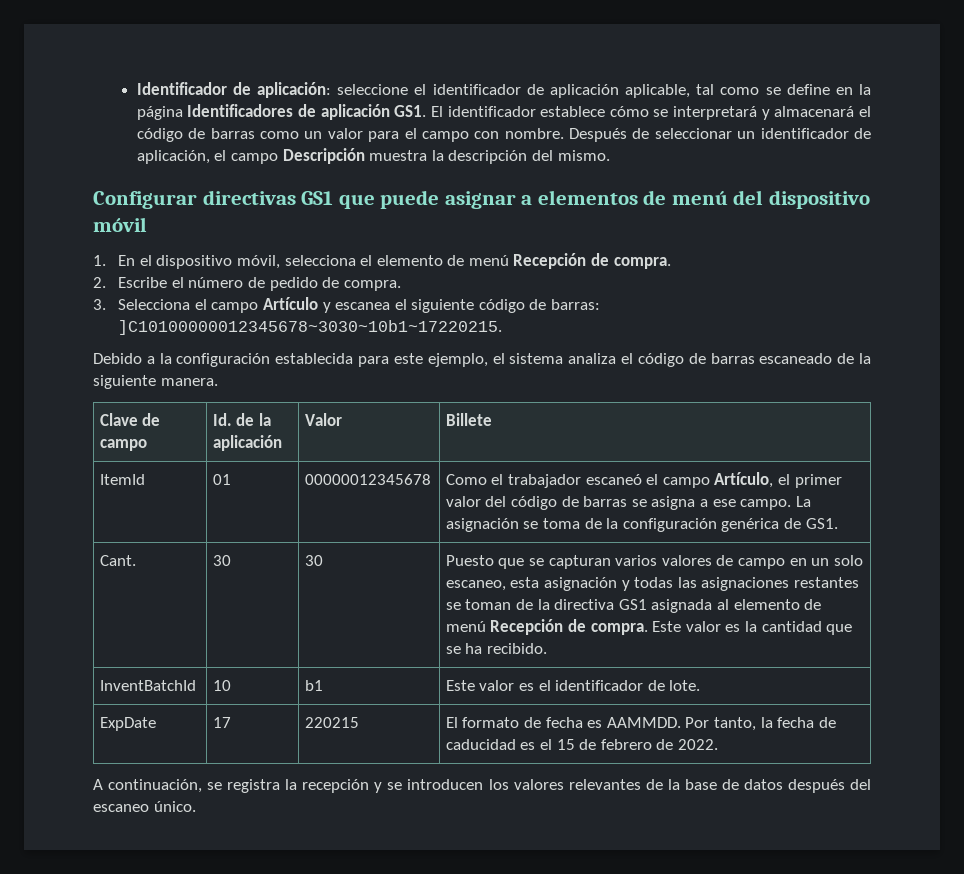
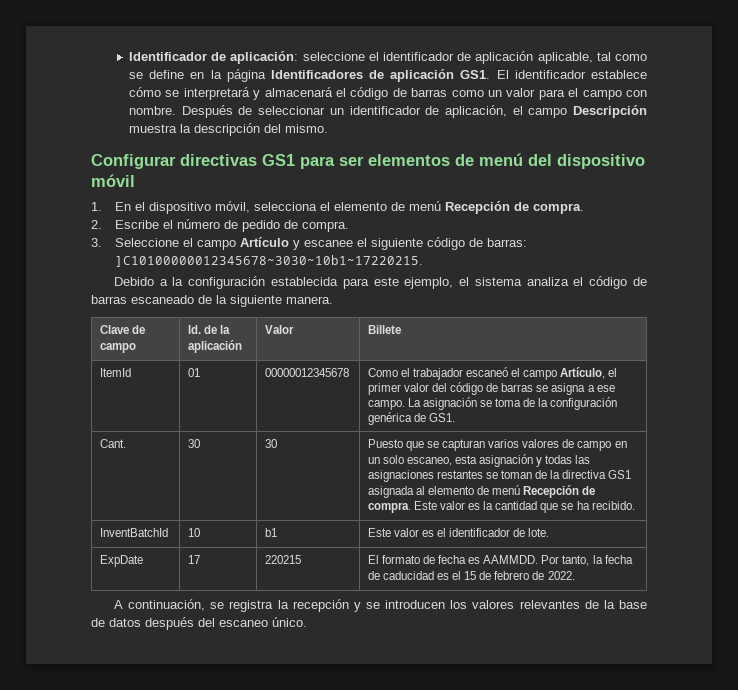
- Configurar directivas GS1 que puede asignar a elementos de menú del dispositivo móvil
+ Configurar directivas GS1 para ser elementos de menú del dispositivo móvil
- 3. Selecciona el campo Artículo y escanea el siguiente código de barras: ]C10100000012345678~3030~10b1~17220215.
+ 3. Seleccione el campo Artículo y escanee el siguiente código de barras: ]C10100000012345678~3030~10b1~17220215.

